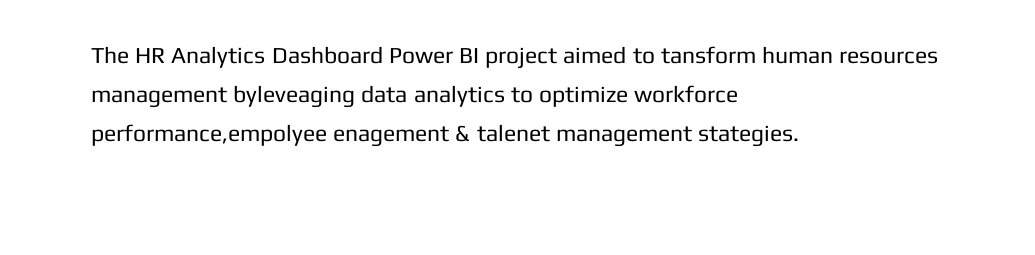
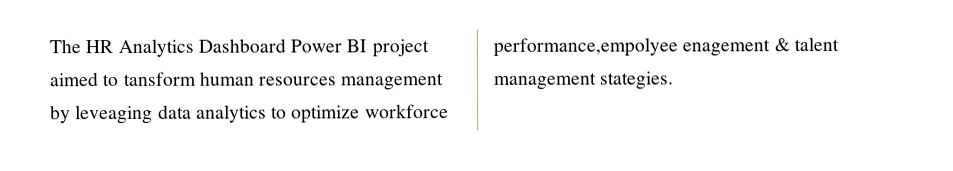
- The HR Analytics Dashboard Power BI project aimed to tansform human resources management byleveaging data analytics to optimize workforce performance,empolyee enagement & talenet management stategies.
+ The HR Analytics Dashboard Power BI project aimed to tansform human resources management by leveaging data analytics to optimize workforce performance,empolyee enagement & talent management stategies.

